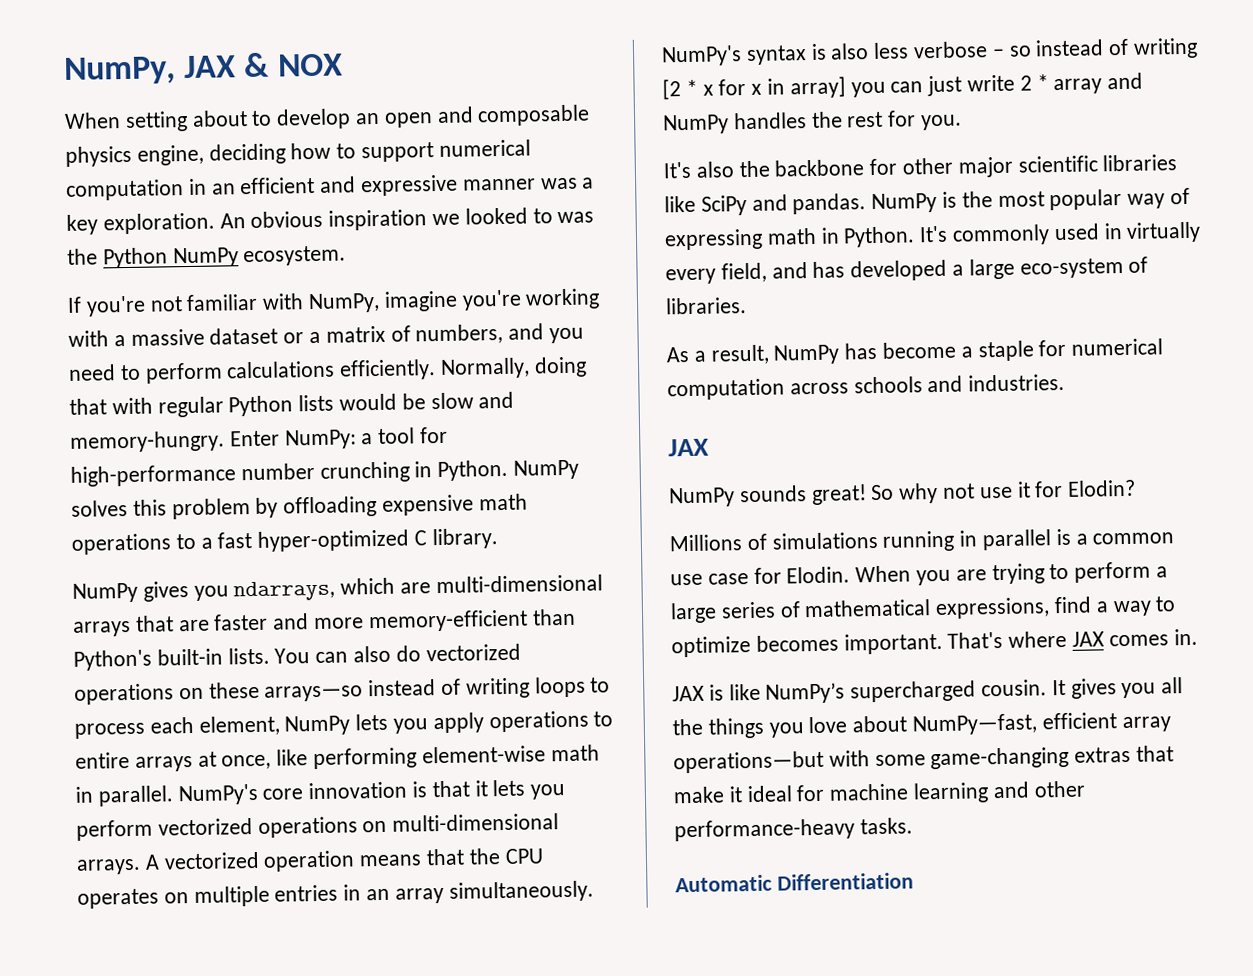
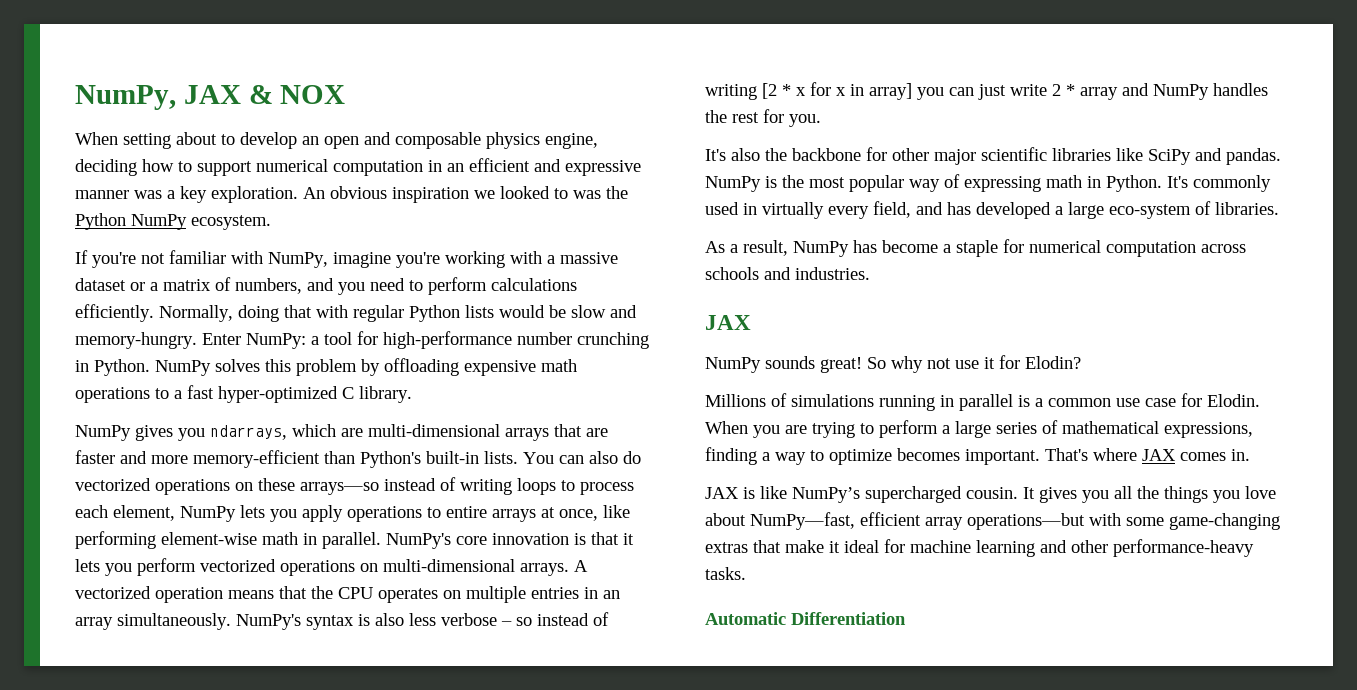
- When you are trying to perform a large series of mathematical expressions, find a way to optimize becomes important.
+ When you are trying to perform a large series of mathematical expressions, finding a way to optimize becomes important.

